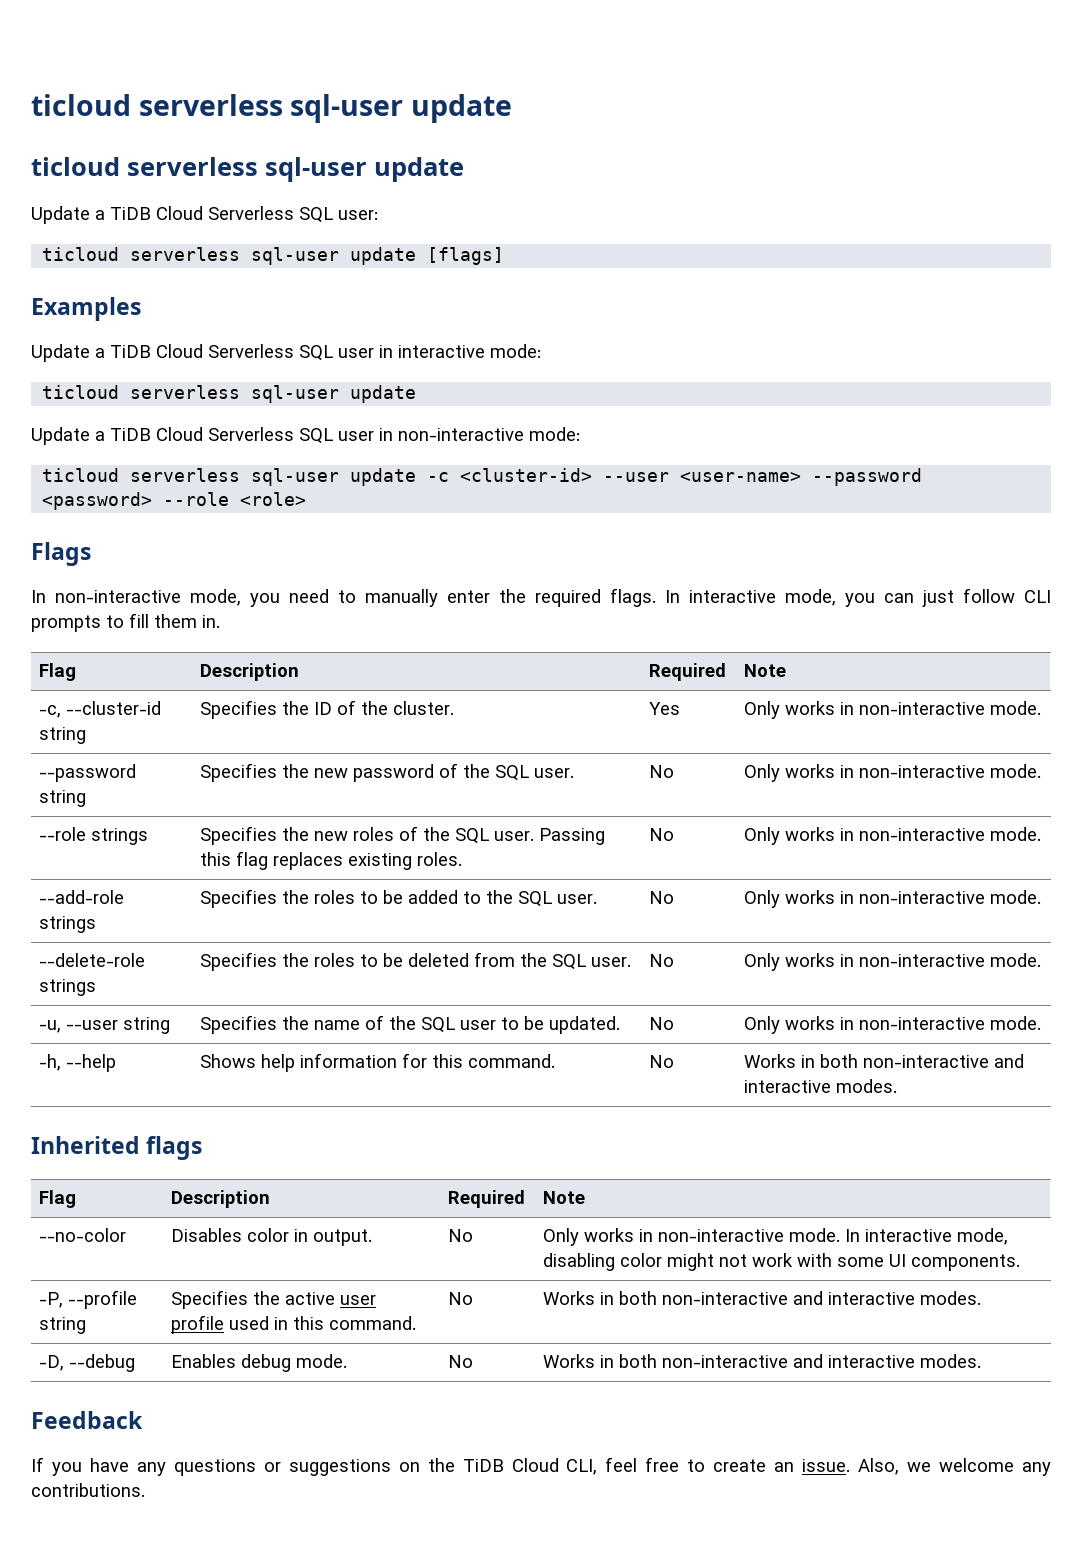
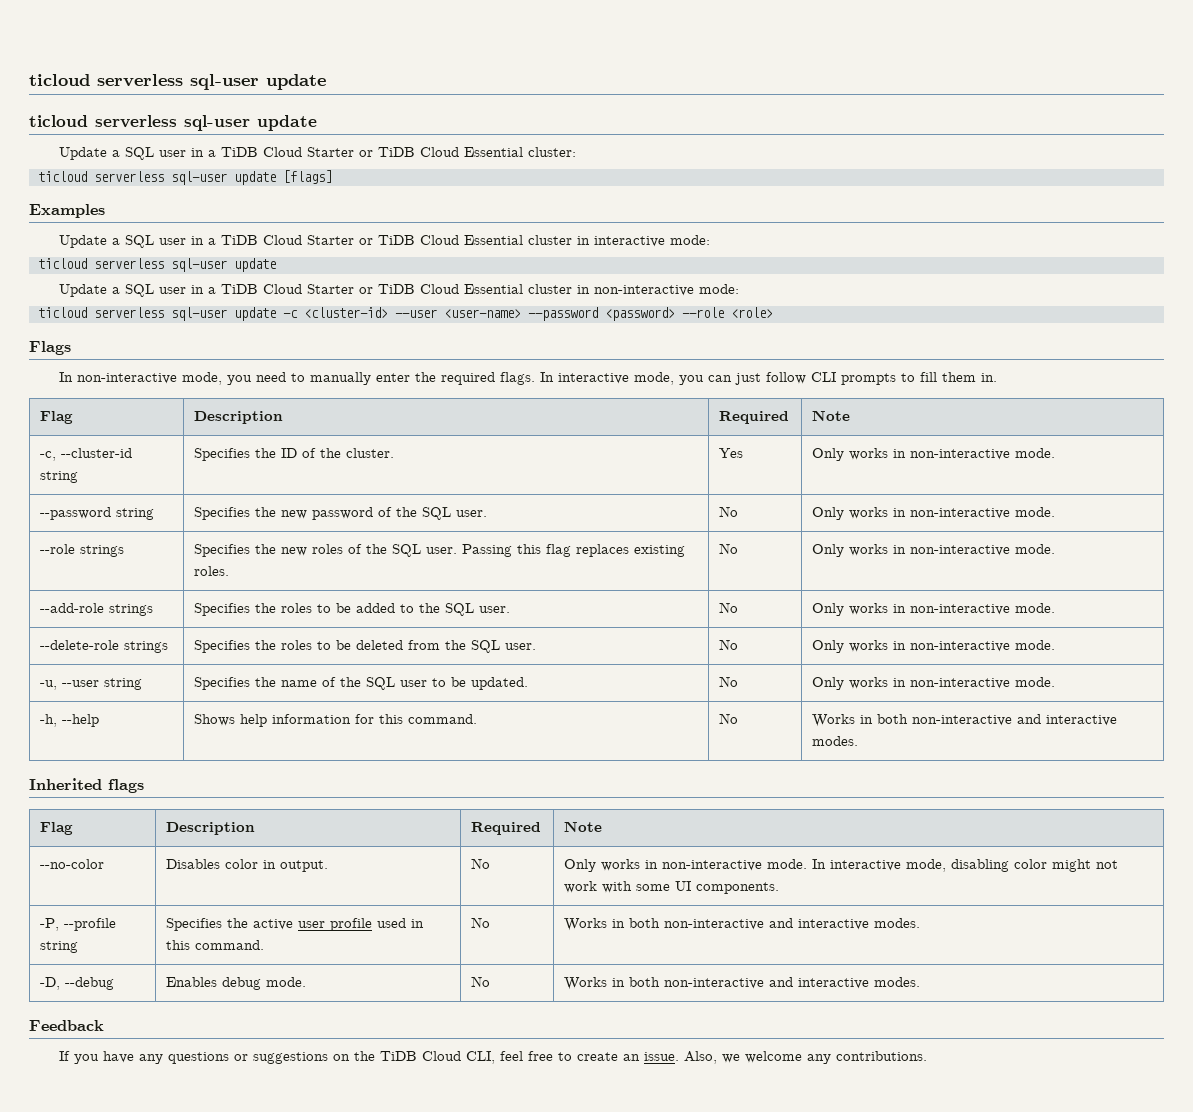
- Update a TiDB Cloud Serverless SQL user:
+ Update a SQL user in a TiDB Cloud Starter or TiDB Cloud Essential cluster:
- Update a TiDB Cloud Serverless SQL user in interactive mode:
+ Update a SQL user in a TiDB Cloud Starter or TiDB Cloud Essential cluster in interactive mode:
- Update a TiDB Cloud Serverless SQL user in non-interactive mode:
+ Update a SQL user in a TiDB Cloud Starter or TiDB Cloud Essential cluster in non-interactive mode:

